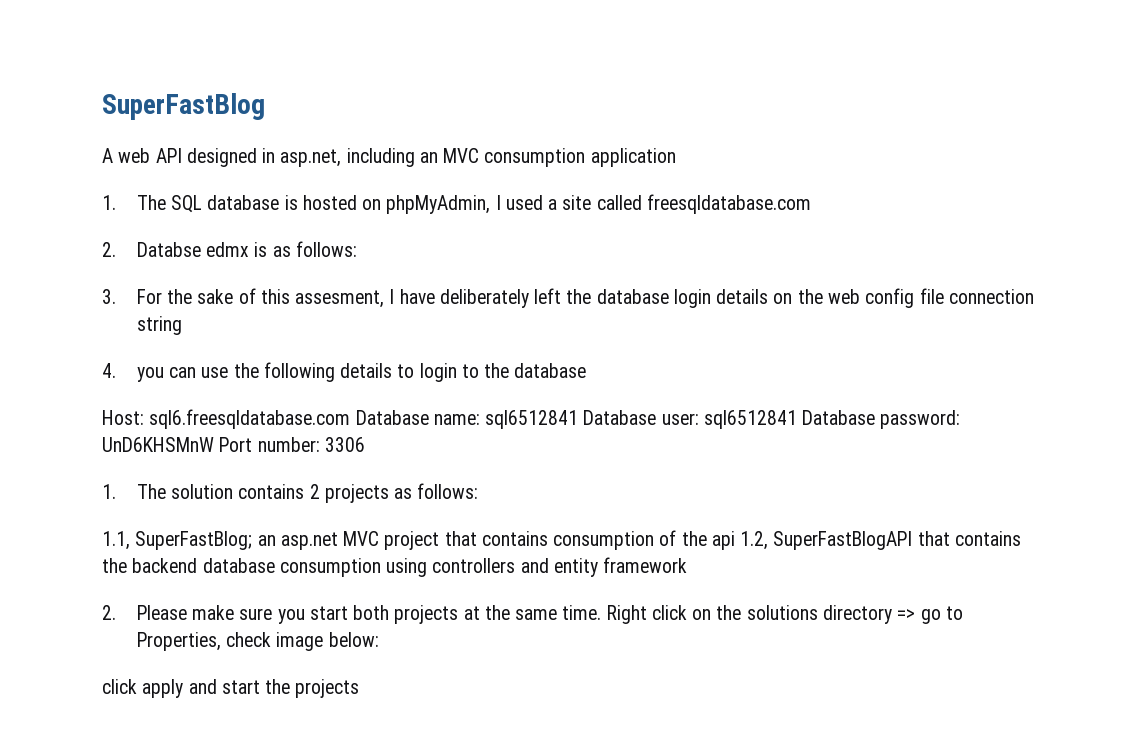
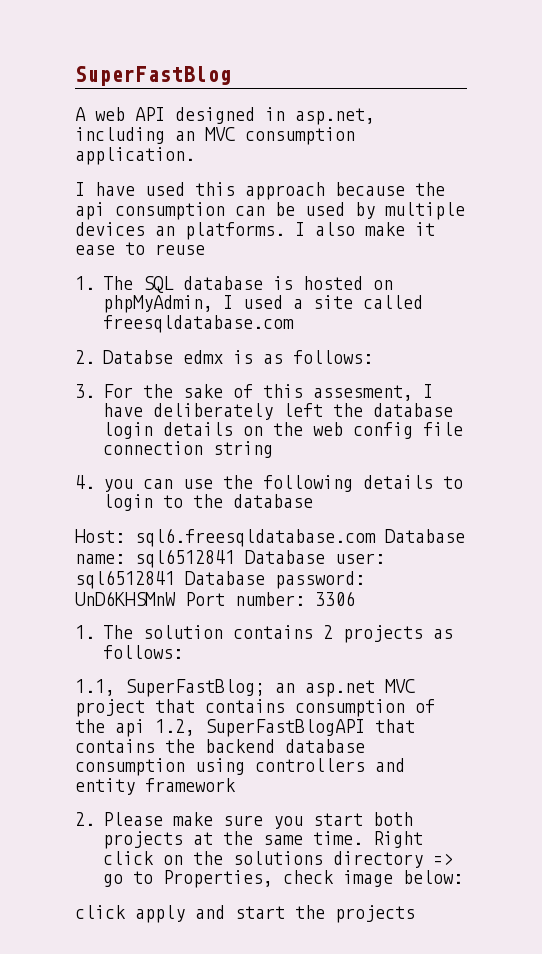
- A web API designed in asp.net, including an MVC consumption application
+ A web API designed in asp.net, including an MVC consumption application.
+ I have used this approach because the api consumption can be used by multiple devices an platforms. I also make it ease to reuse

